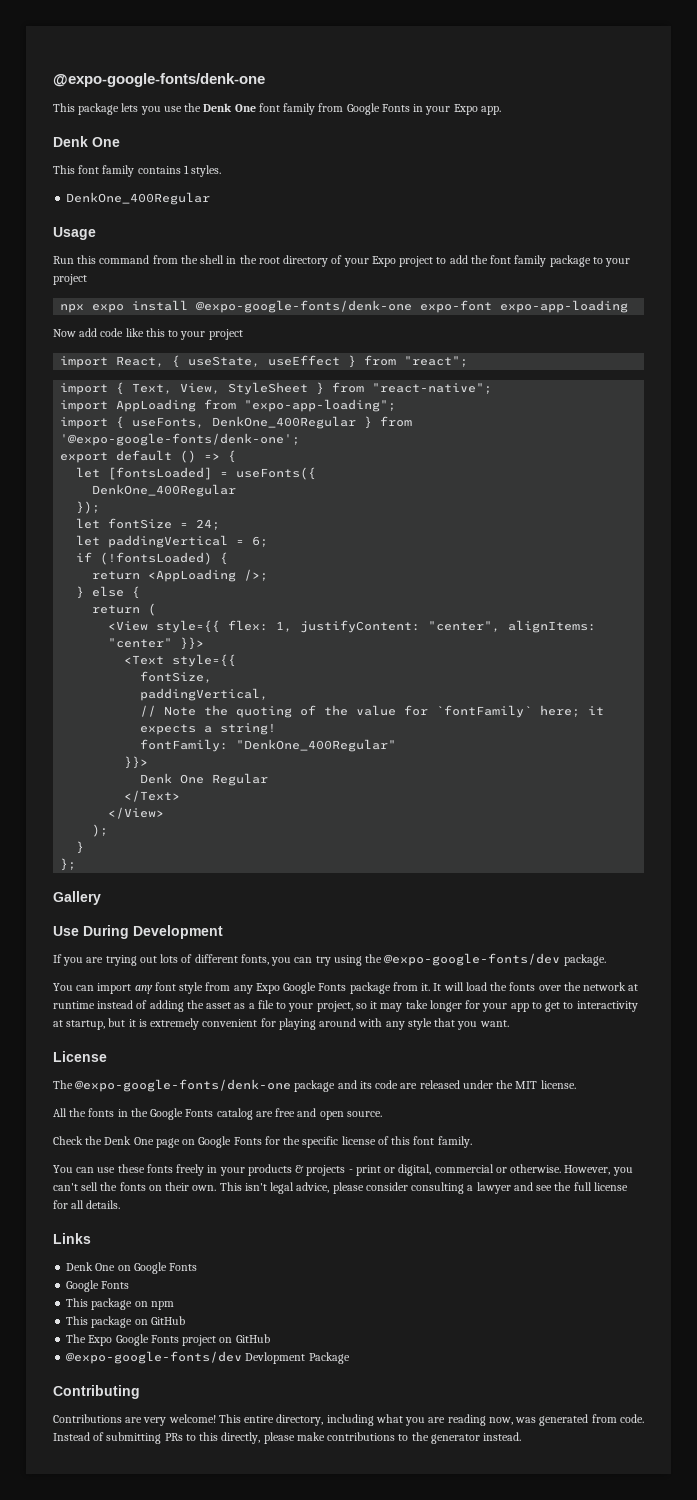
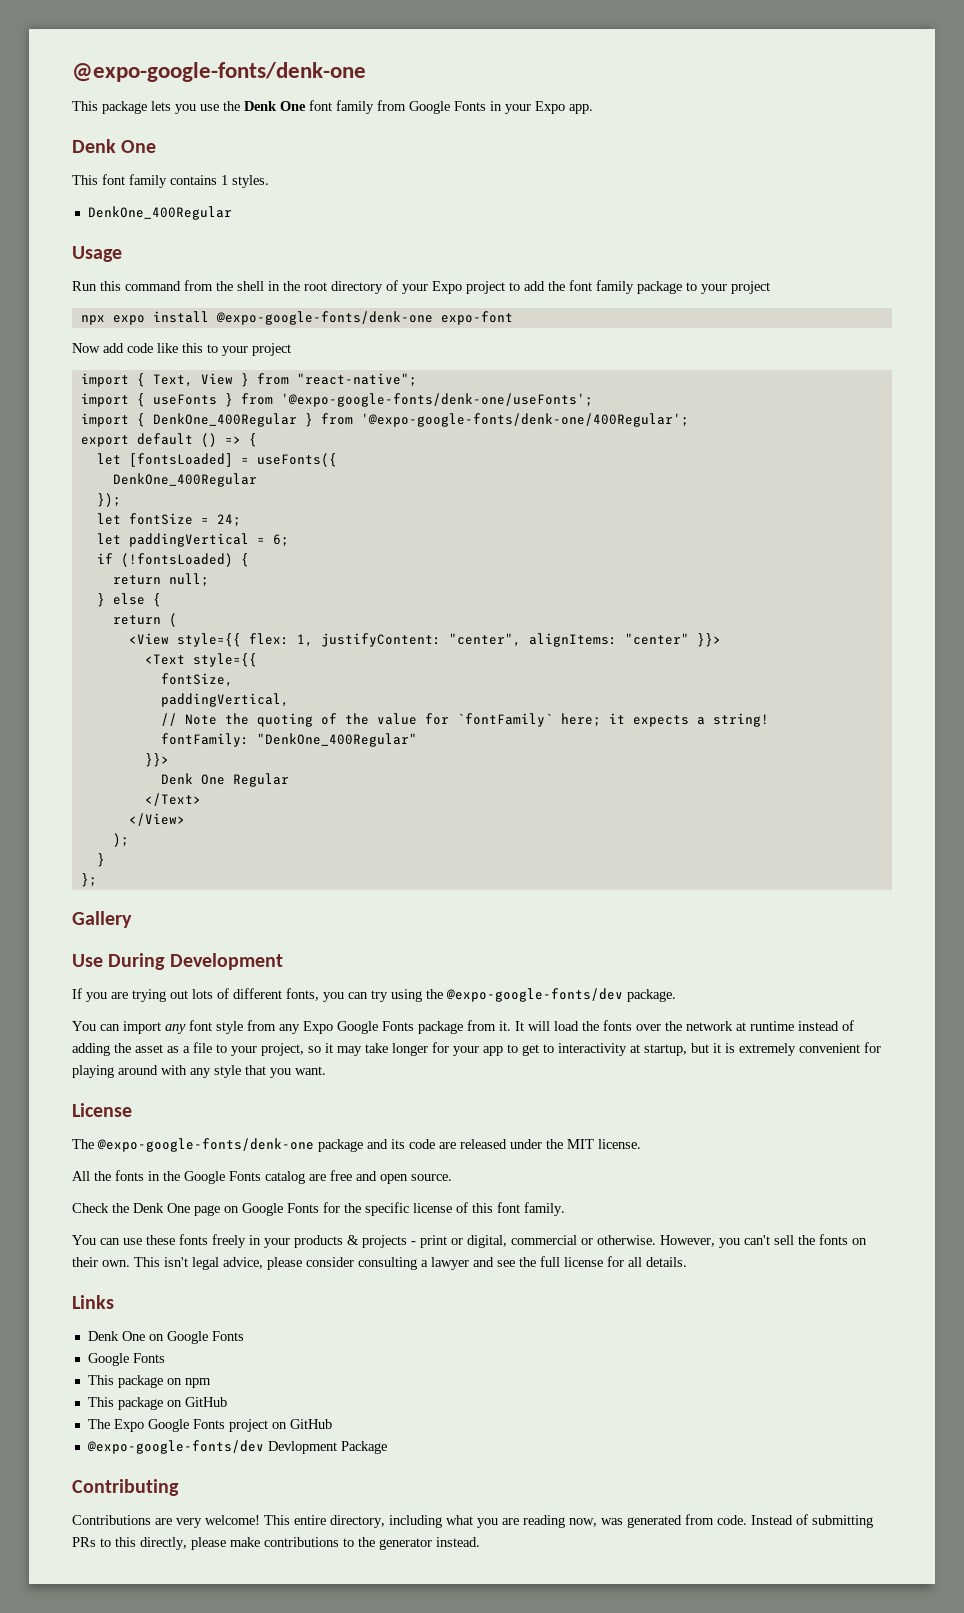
- npx expo install @expo-google-fonts/denk-one expo-font expo-app-loading
+ npx expo install @expo-google-fonts/denk-one expo-font
- import React, { useState, useEffect } from "react";
- import { Text, View, StyleSheet } from "react-native";
+ import { Text, View } from "react-native";
- import AppLoading from "expo-app-loading";
- import { useFonts, DenkOne_400Regular } from '@expo-google-fonts/denk-one';
+ import { useFonts } from '@expo-google-fonts/denk-one/useFonts';
+ import { DenkOne_400Regular } from '@expo-google-fonts/denk-one/400Regular';
- return <AppLoading />;
+ return null;

